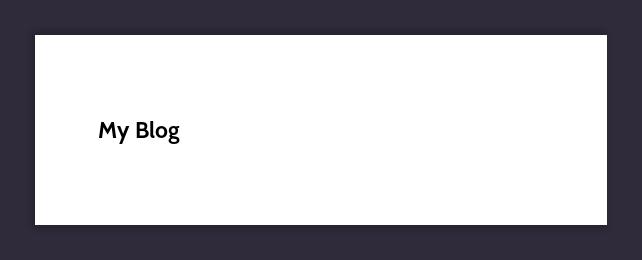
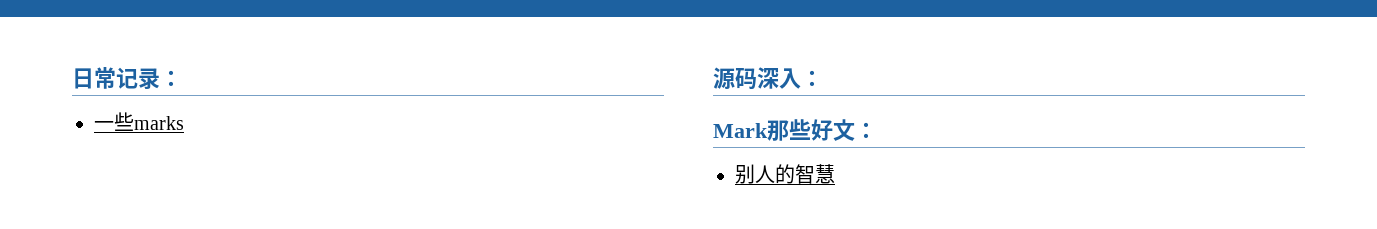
- My Blog
+ 日常记录：
+ 一些marks
+ 源码深入：
+ Mark那些好文：
+ 别人的智慧

